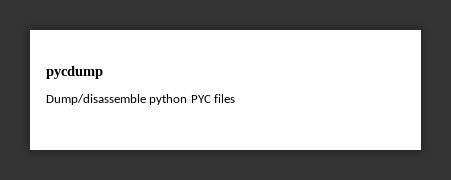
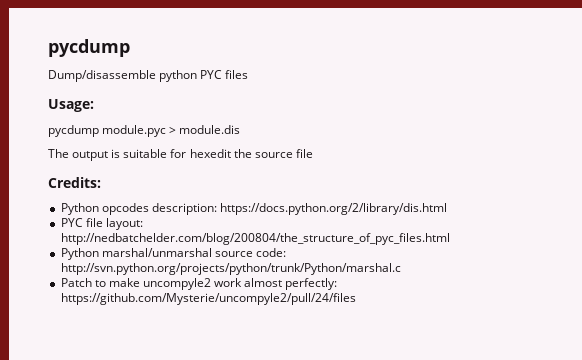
+ Usage:
+ pycdump module.pyc > module.dis
+ The output is suitable for hexedit the source file
+ Credits:
+ Python opcodes description: https://docs.python.org/2/library/dis.html
+ PYC file layout: http://nedbatchelder.com/blog/200804/the_structure_of_pyc_files.html
+ Python marshal/unmarshal source code: http://svn.python.org/projects/python/trunk/Python/marshal.c
+ Patch to make uncompyle2 work almost perfectly: https://github.com/Mysterie/uncompyle2/pull/24/files

